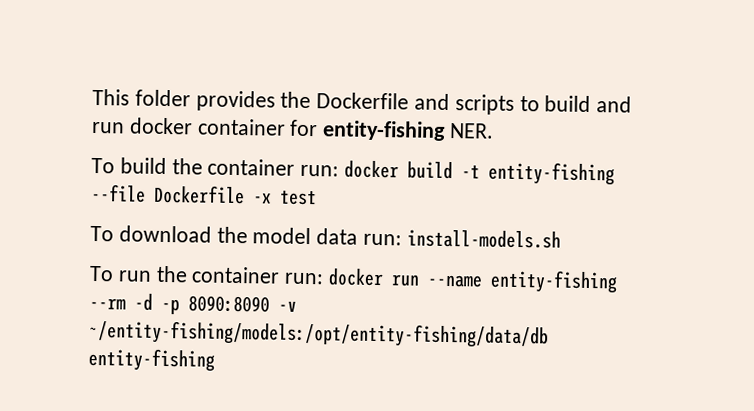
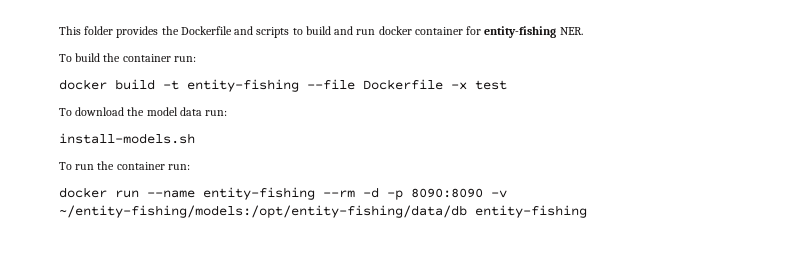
- To build the container run: docker build -t entity-fishing --file Dockerfile -x test
+ To build the container run:
+ docker build -t entity-fishing --file Dockerfile -x test
- To download the model data run: install-models.sh
+ To download the model data run:
+ install-models.sh
- To run the container run: docker run --name entity-fishing --rm -d -p 8090:8090 -v ~/entity-fishing/models:/opt/entity-fishing/data/db entity-fishing
+ To run the container run:
+ docker run --name entity-fishing --rm -d -p 8090:8090 -v ~/entity-fishing/models:/opt/entity-fishing/data/db entity-fishing

